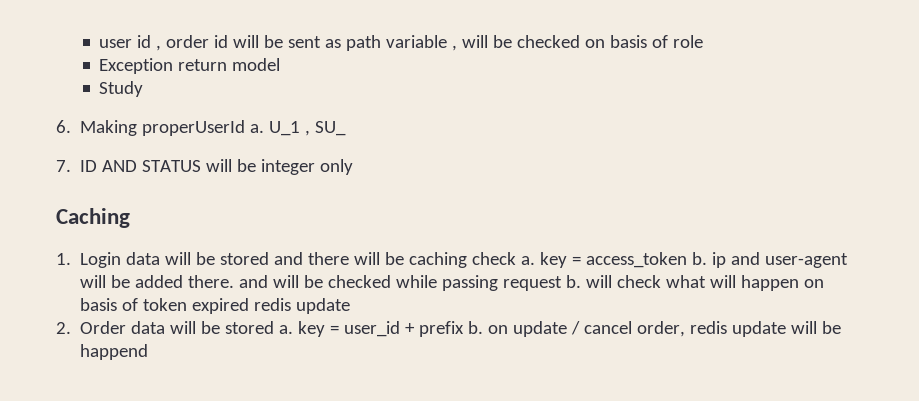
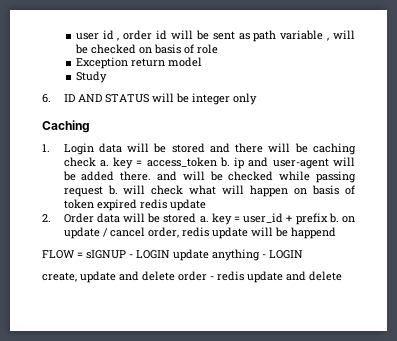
- 6. Making properUserId a. U_1 , SU_
- 7. ID AND STATUS will be integer only
+ 6. ID AND STATUS will be integer only
+ FLOW = sIGNUP - LOGIN update anything - LOGIN
+ create, update and delete order - redis update and delete

